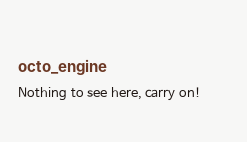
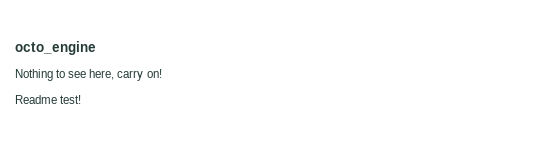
+ Readme test!

